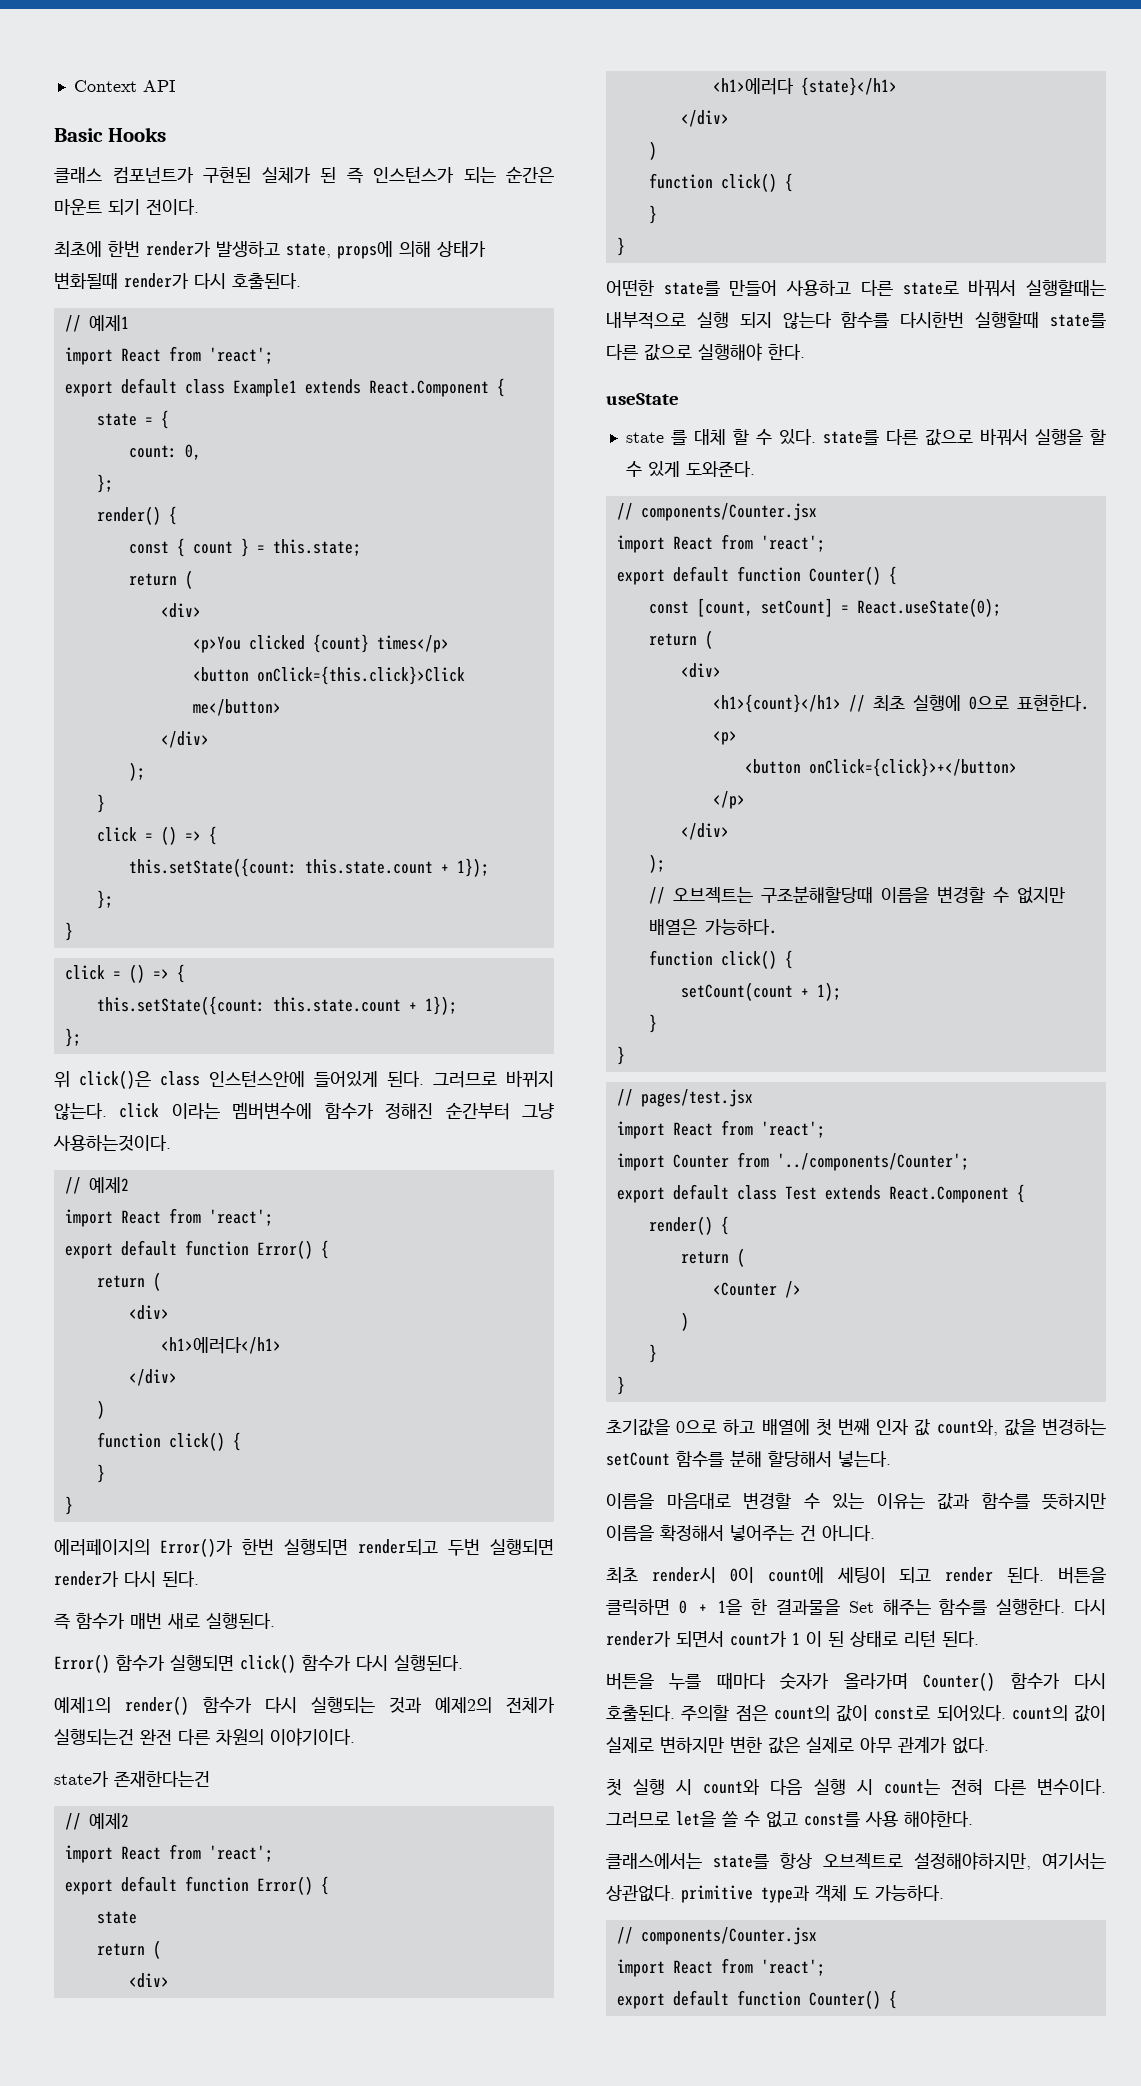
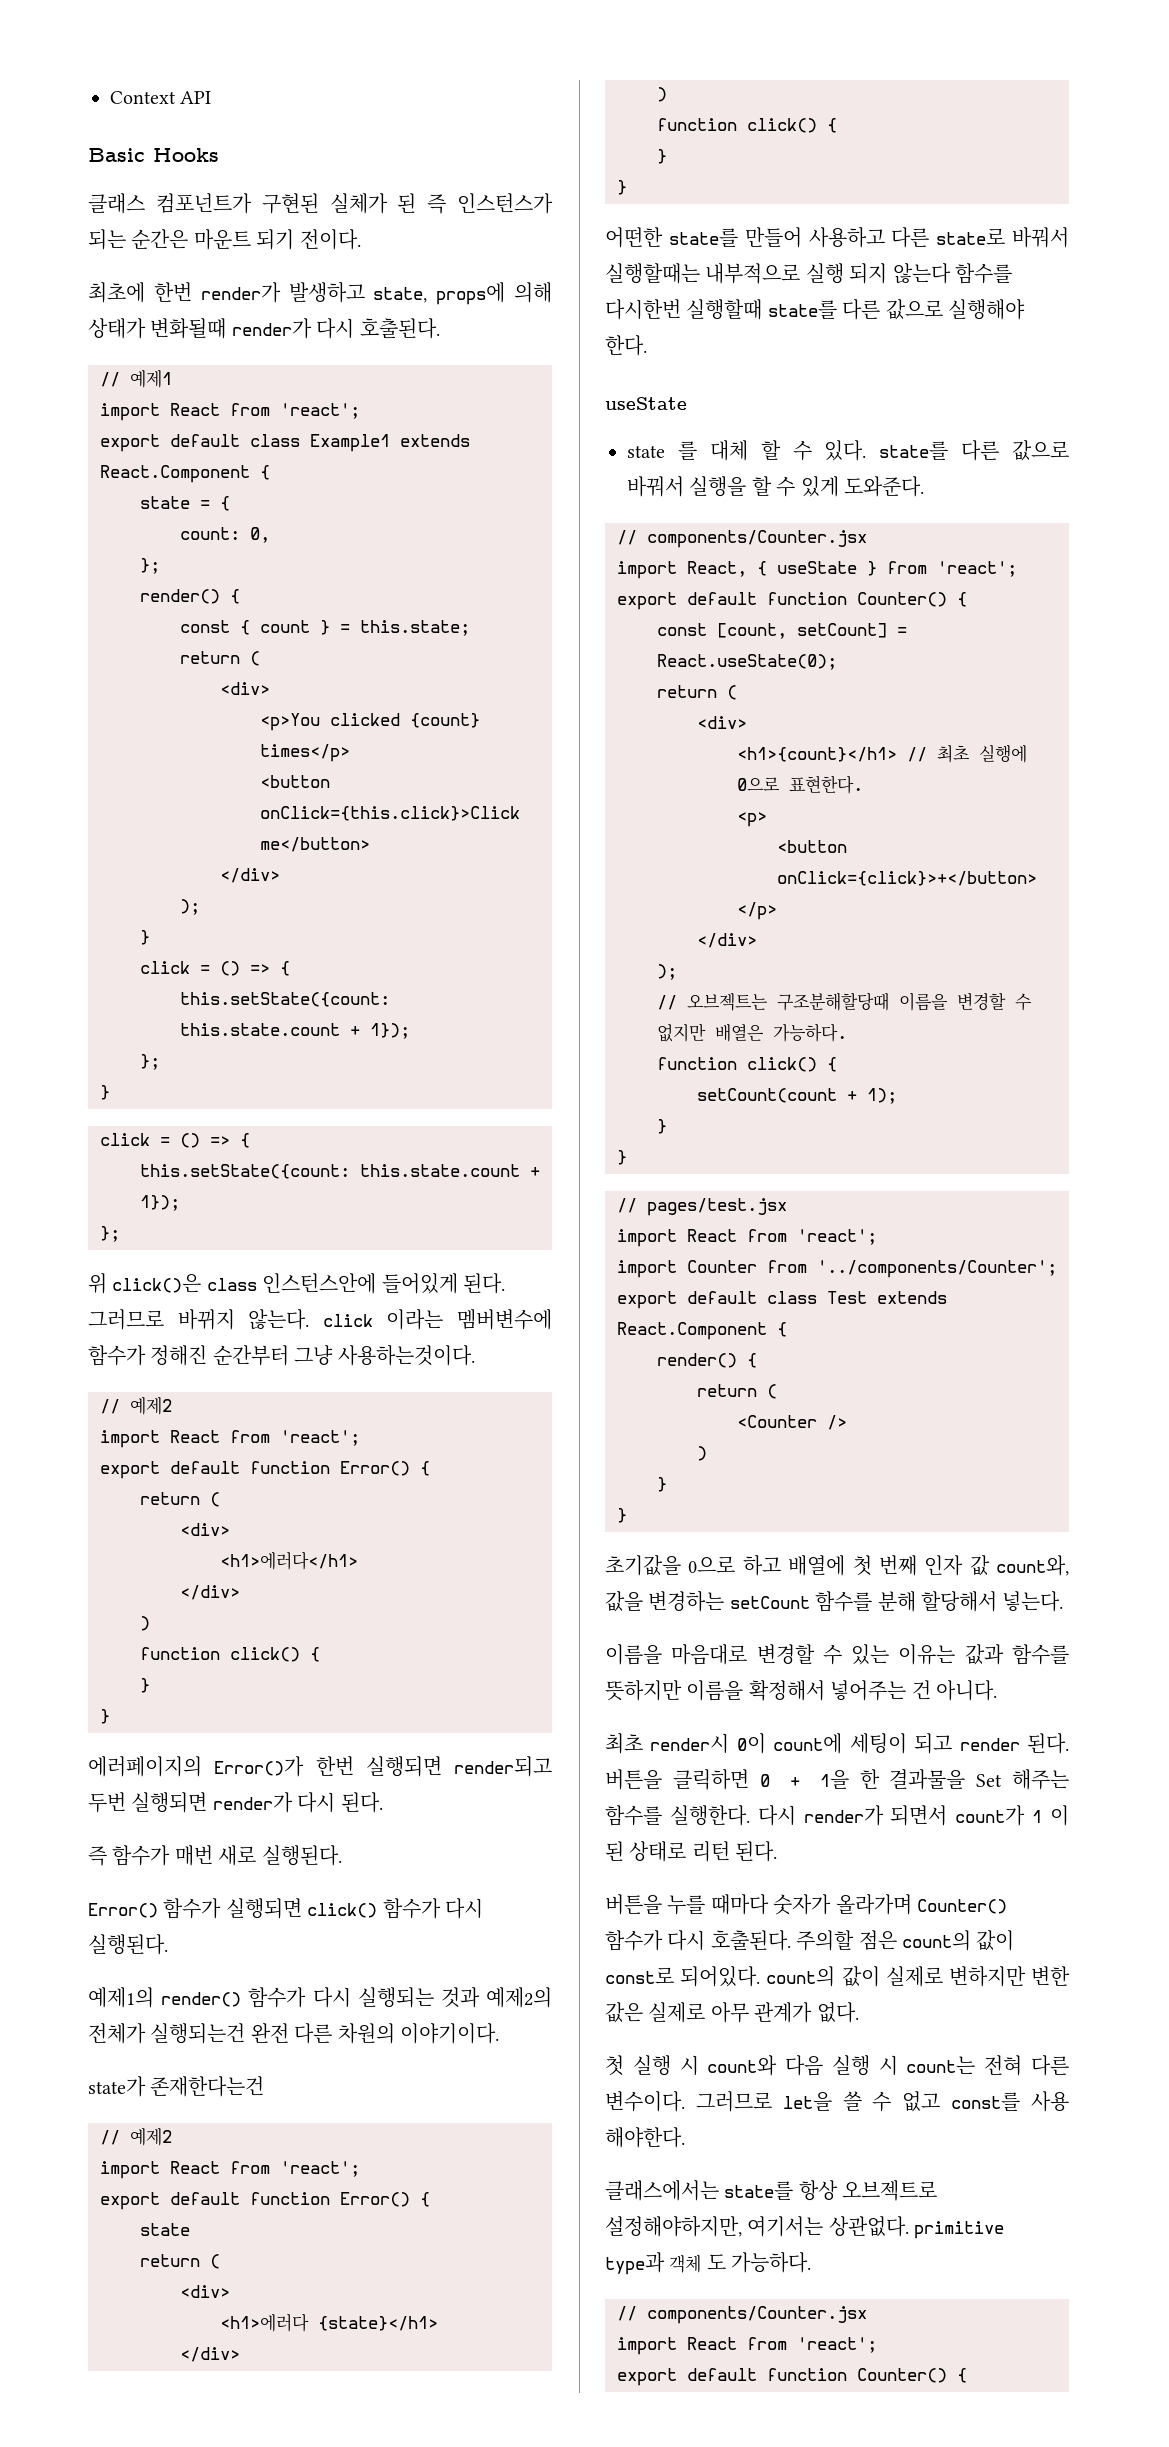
  state 를 대체 할 수 있다. state를 다른 값으로 바꿔서 실행을 할 수 있게 도와준다.
  // components/Counter.jsx
- import React from 'react';
+ import React, { useState } from 'react';

